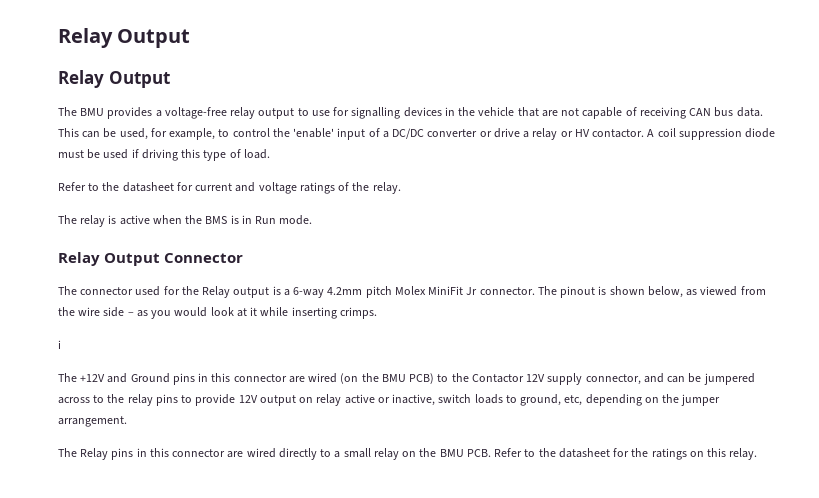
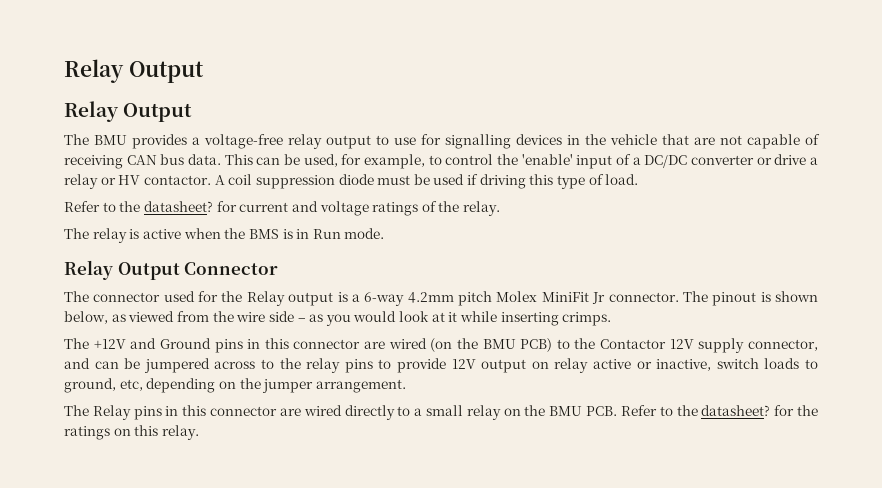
- Refer to the datasheet for current and voltage ratings of the relay.
+ Refer to the datasheet? for current and voltage ratings of the relay.
- i
- The Relay pins in this connector are wired directly to a small relay on the BMU PCB. Refer to the datasheet for the ratings on this relay.
+ The Relay pins in this connector are wired directly to a small relay on the BMU PCB. Refer to the datasheet? for the ratings on this relay.

